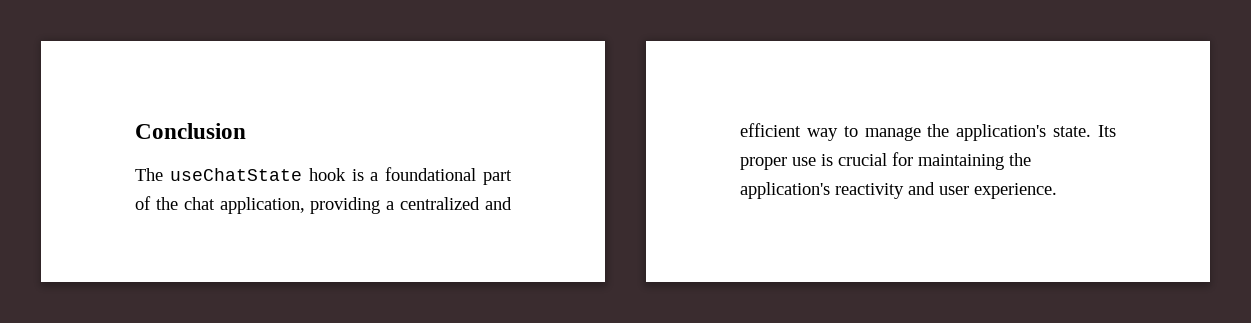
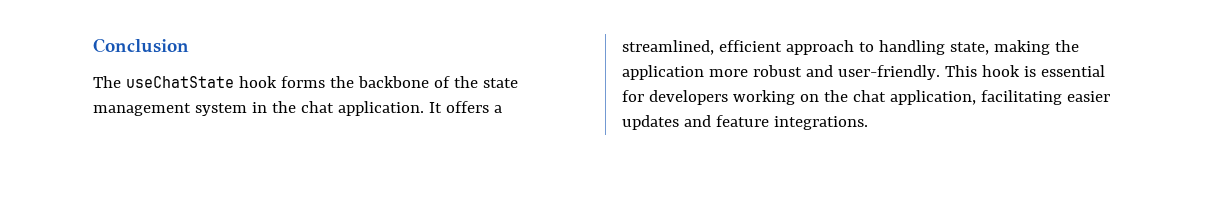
- The useChatState hook is a foundational part of the chat application, providing a centralized and efficient way to manage the application's state. Its proper use is crucial for maintaining the application's reactivity and user experience.
+ The useChatState hook forms the backbone of the state management system in the chat application. It offers a streamlined, efficient approach to handling state, making the application more robust and user-friendly. This hook is essential for developers working on the chat application, facilitating easier updates and feature integrations.

